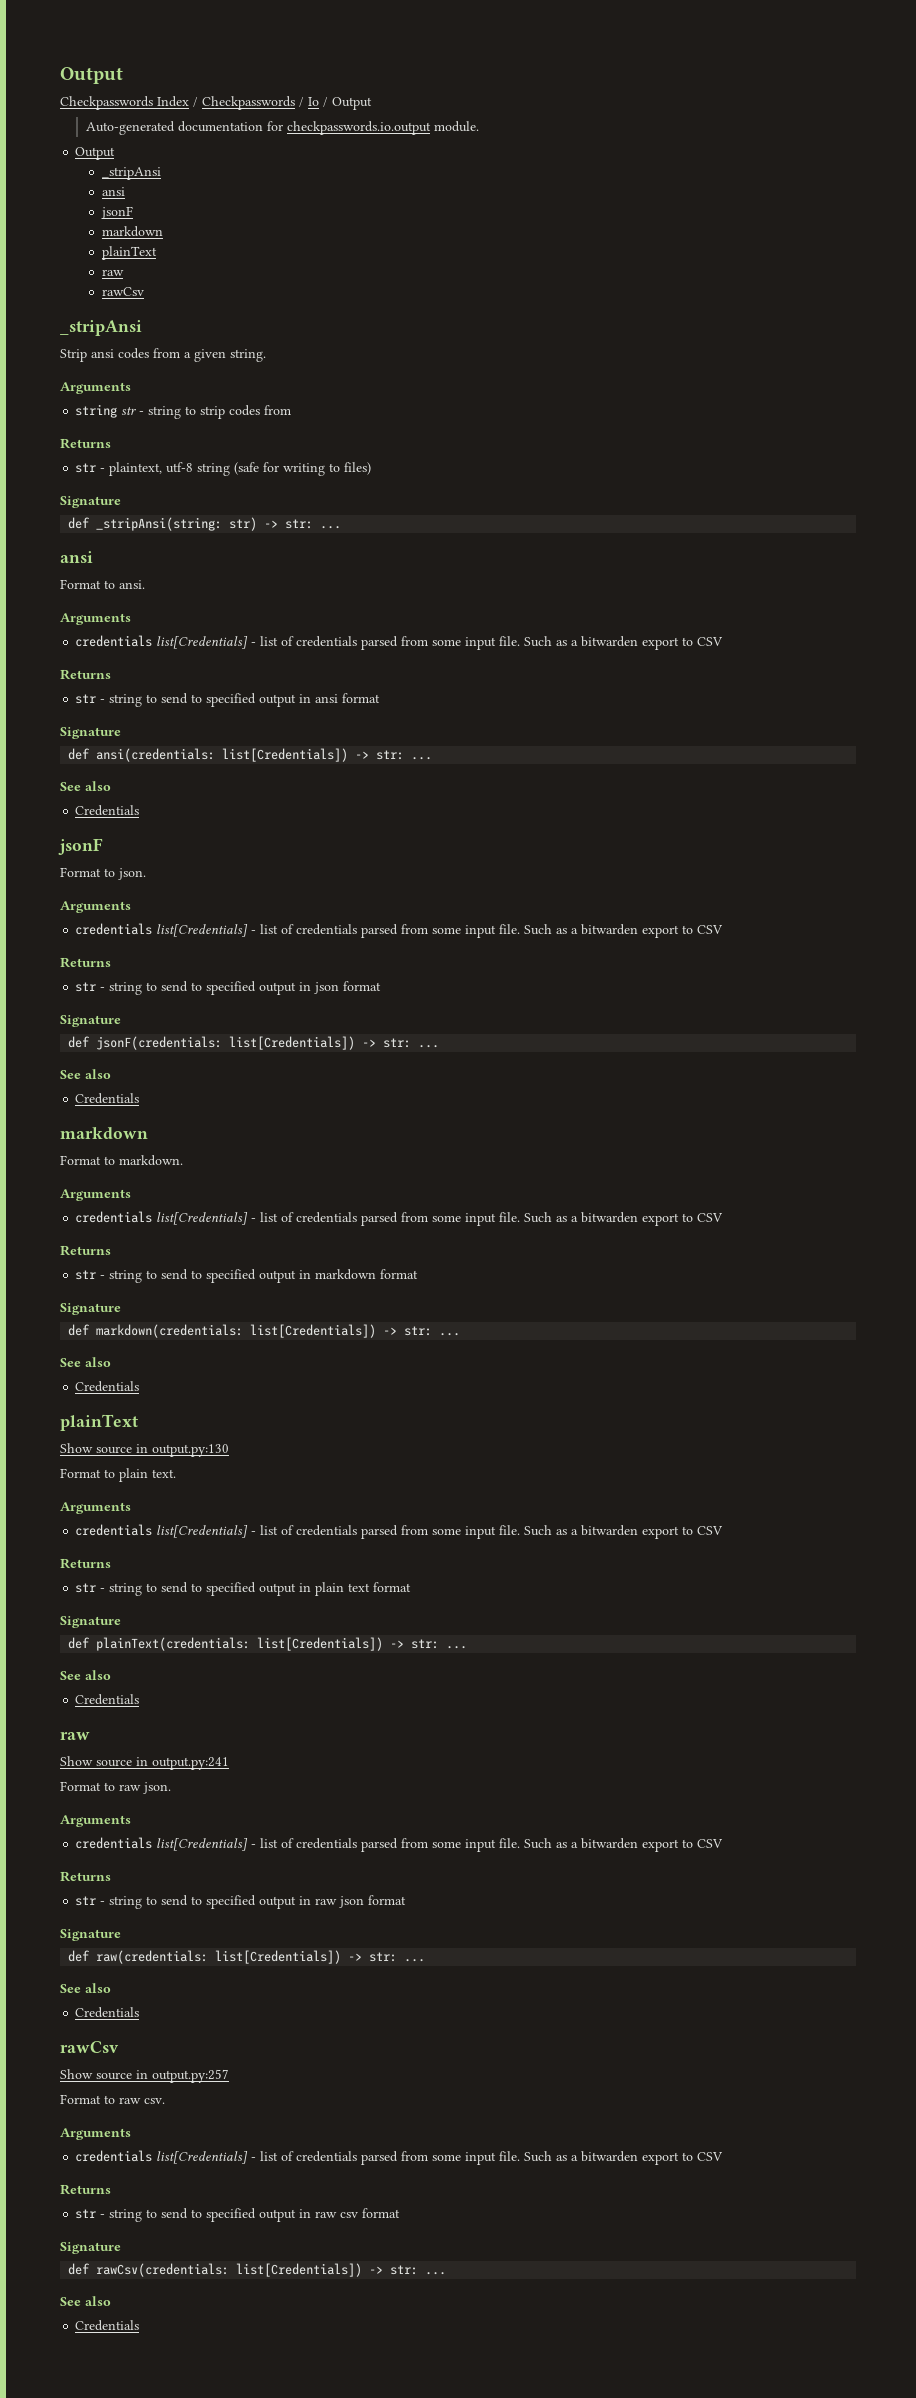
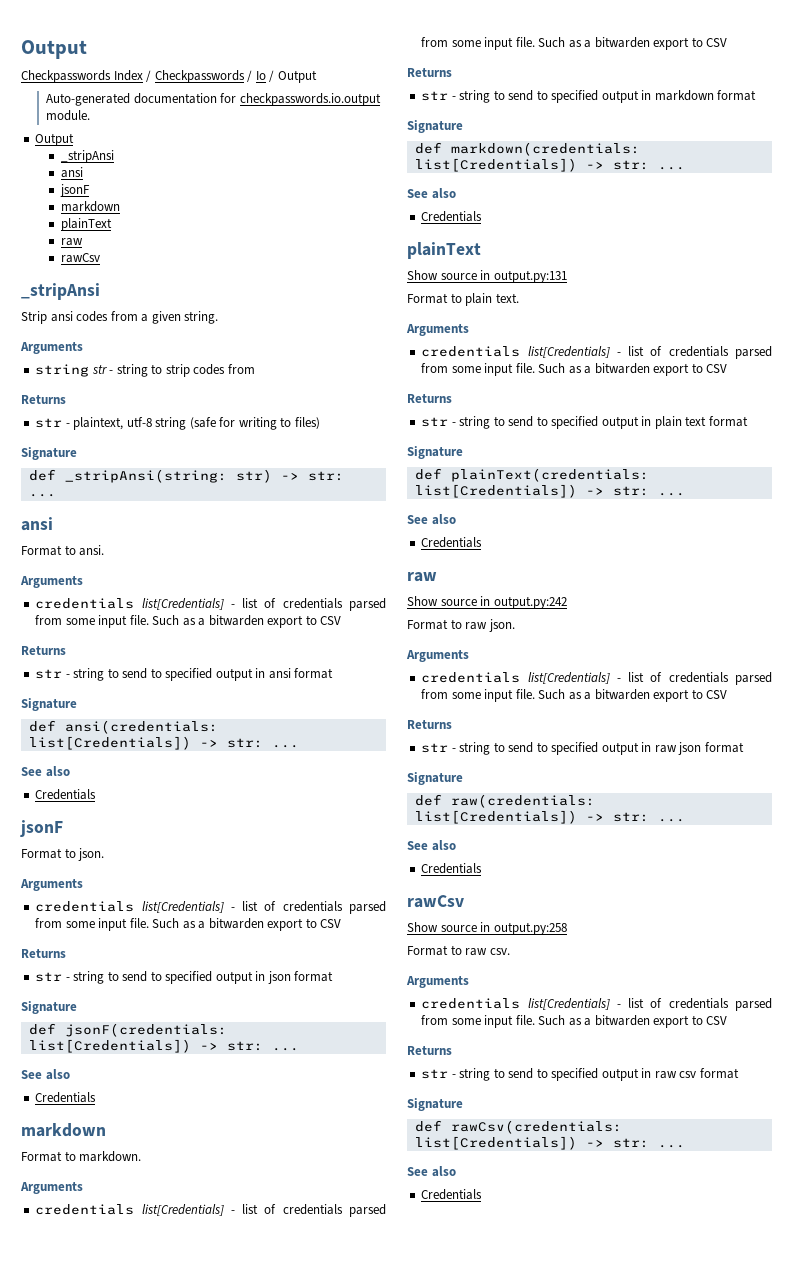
- Show source in output.py:130
+ Show source in output.py:131
- Show source in output.py:241
+ Show source in output.py:242
- Show source in output.py:257
+ Show source in output.py:258

